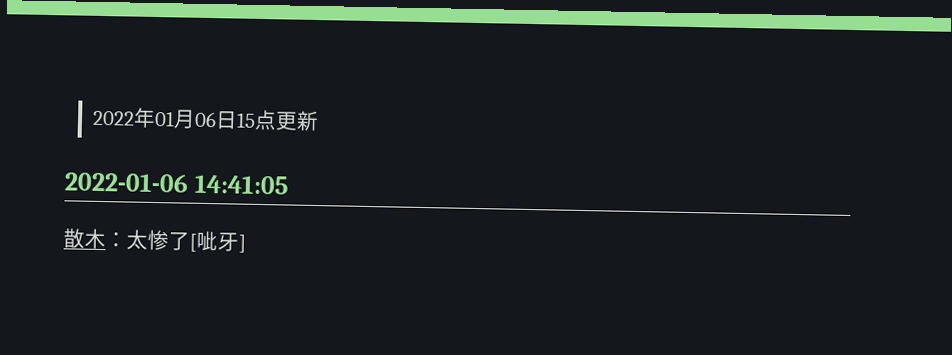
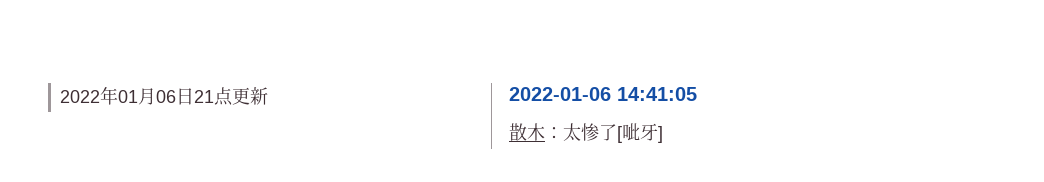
- 2022年01月06日15点更新
+ 2022年01月06日21点更新

